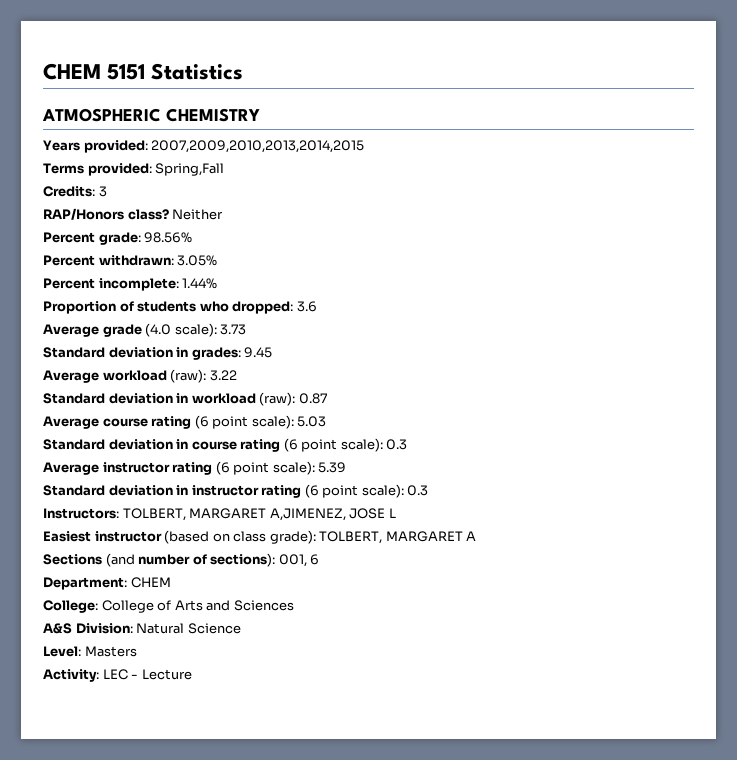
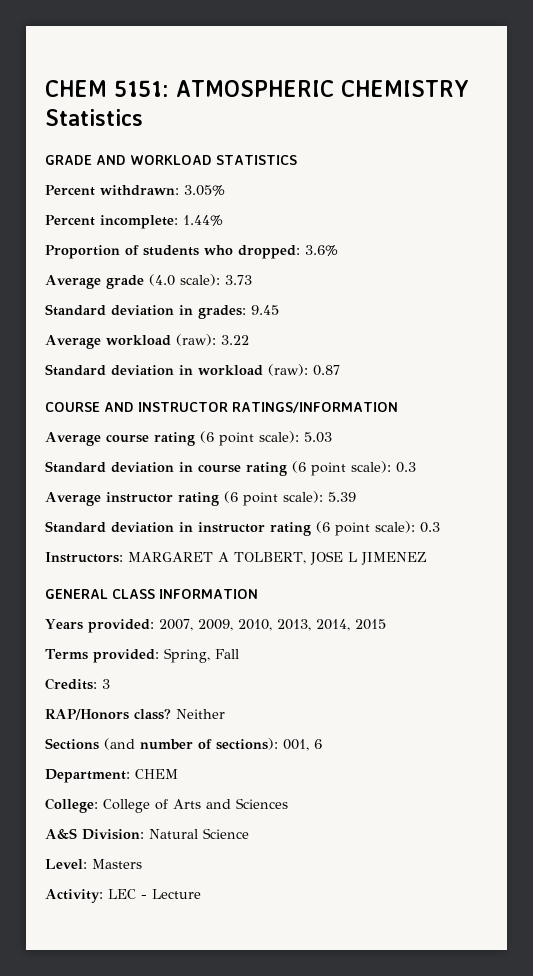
- CHEM 5151 Statistics
- ATMOSPHERIC CHEMISTRY
- Years provided: 2007,2009,2010,2013,2014,2015
- Terms provided: Spring,Fall
- Credits: 3
- RAP/Honors class? Neither
- Percent grade: 98.56%
+ CHEM 5151: ATMOSPHERIC CHEMISTRY Statistics
+ GRADE AND WORKLOAD STATISTICS
- Proportion of students who dropped: 3.6
+ Proportion of students who dropped: 3.6%
+ COURSE AND INSTRUCTOR RATINGS/INFORMATION
- Instructors: TOLBERT, MARGARET A,JIMENEZ, JOSE L
- Easiest instructor (based on class grade): TOLBERT, MARGARET A
+ Instructors: MARGARET A TOLBERT, JOSE L JIMENEZ
+ GENERAL CLASS INFORMATION
+ Years provided: 2007, 2009, 2010, 2013, 2014, 2015
+ Terms provided: Spring, Fall
+ Credits: 3
+ RAP/Honors class? Neither

